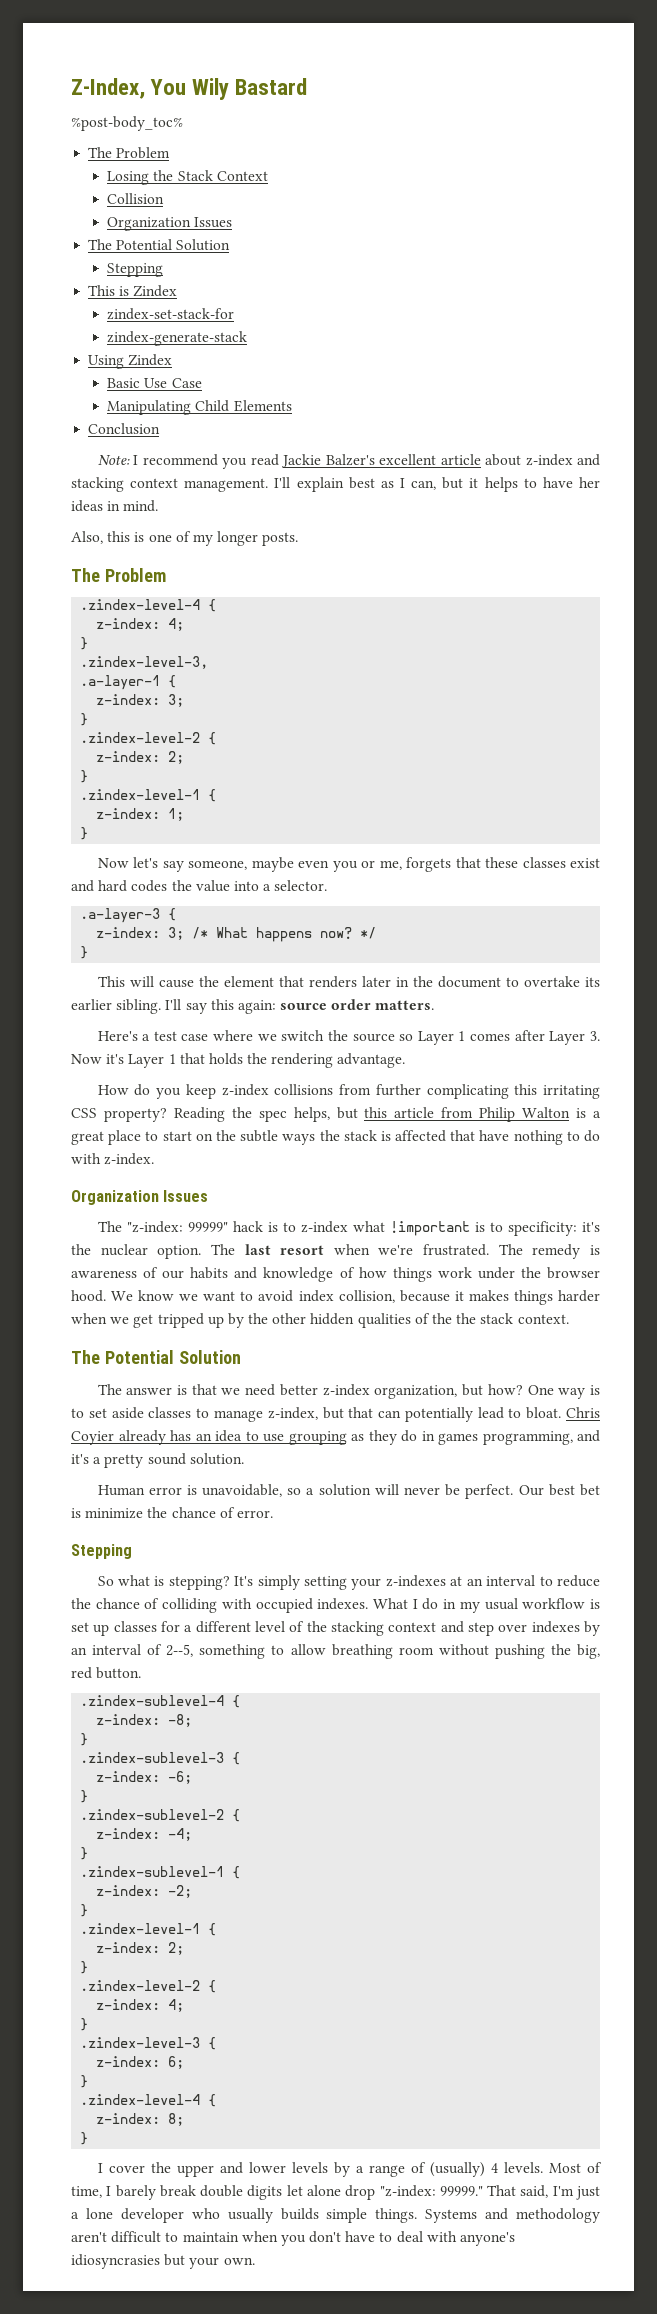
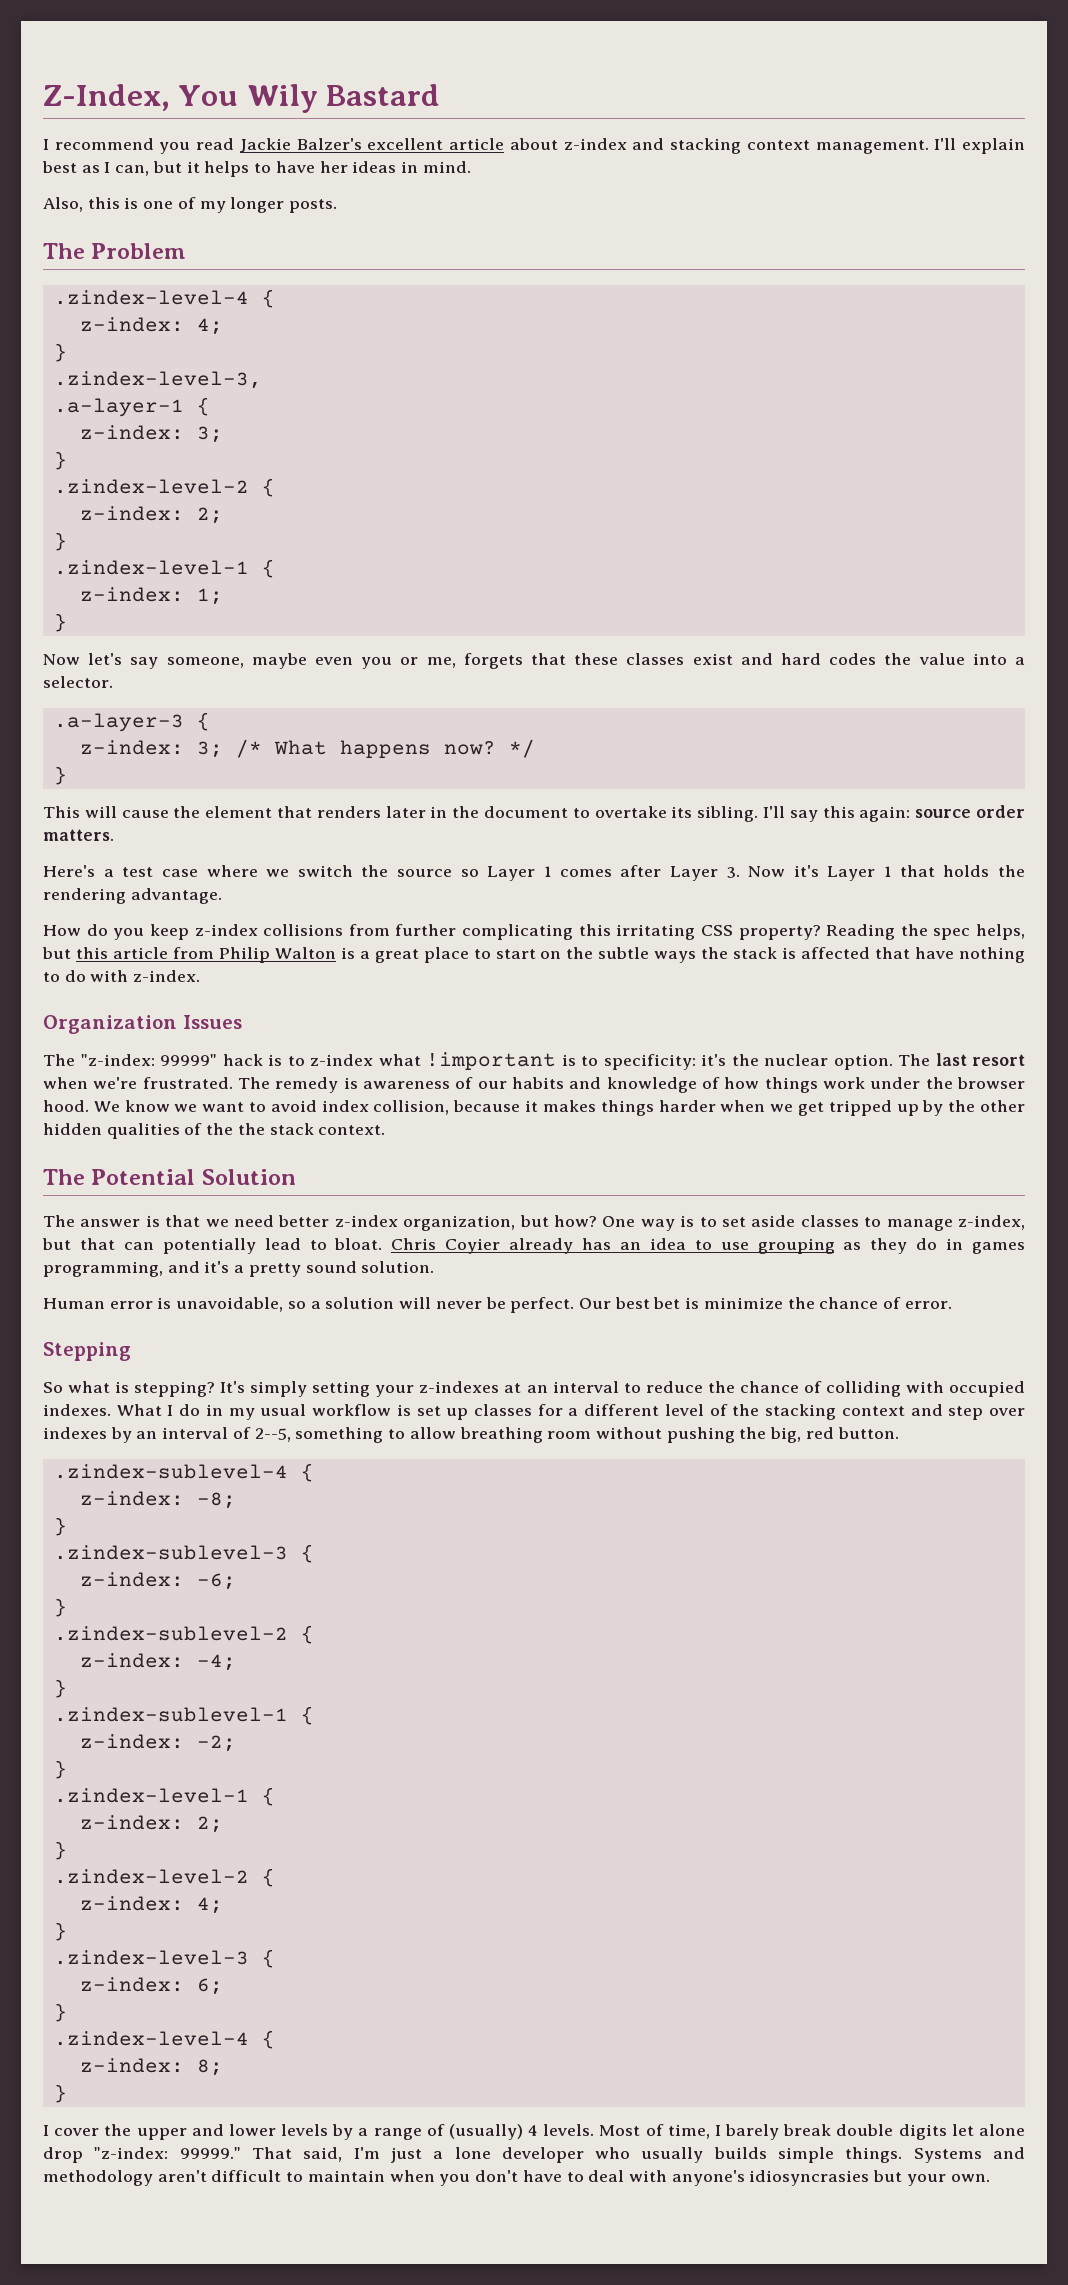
- %post-body_toc%
- The Problem
- Losing the Stack Context
- Collision
- Organization Issues
- The Potential Solution
- Stepping
- This is Zindex
- zindex-set-stack-for
- zindex-generate-stack
- Using Zindex
- Basic Use Case
- Manipulating Child Elements
- Conclusion
- Note: I recommend you read Jackie Balzer's excellent article about z-index and stacking context management.
+ I recommend you read Jackie Balzer's excellent article about z-index and stacking context management.
- This will cause the element that renders later in the document to overtake its earlier sibling.
+ This will cause the element that renders later in the document to overtake its sibling.

